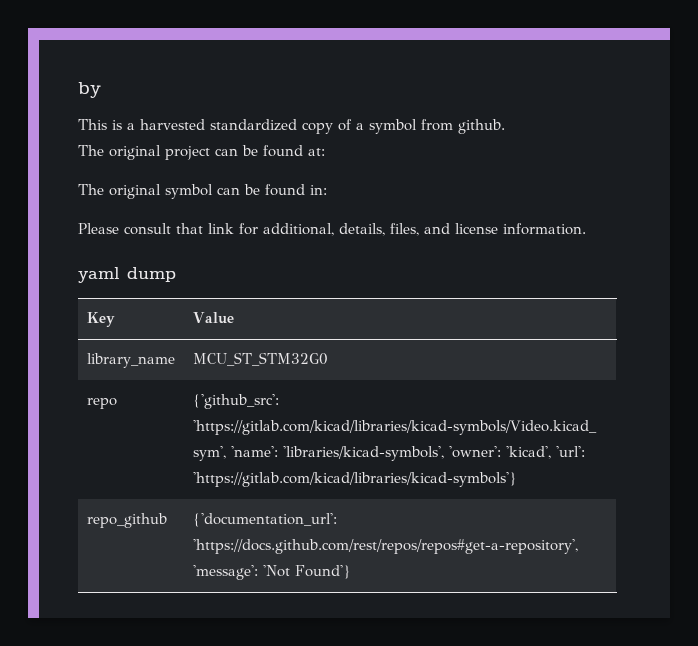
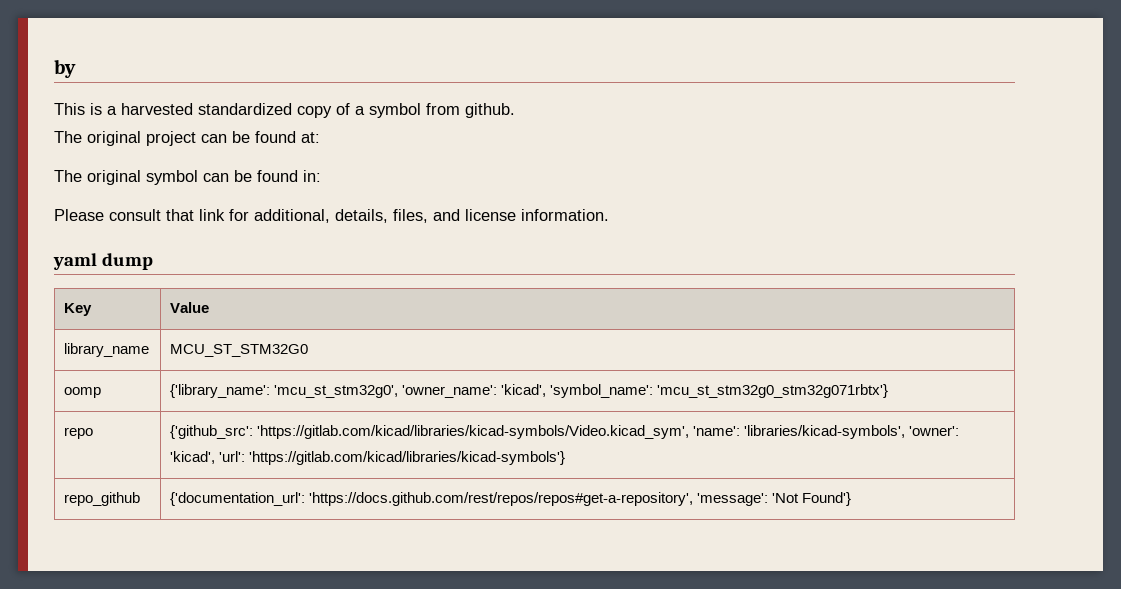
+ oomp | {'library_name': 'mcu_st_stm32g0', 'owner_name': 'kicad', 'symbol_name': 'mcu_st_stm32g0_stm32g071rbtx'}

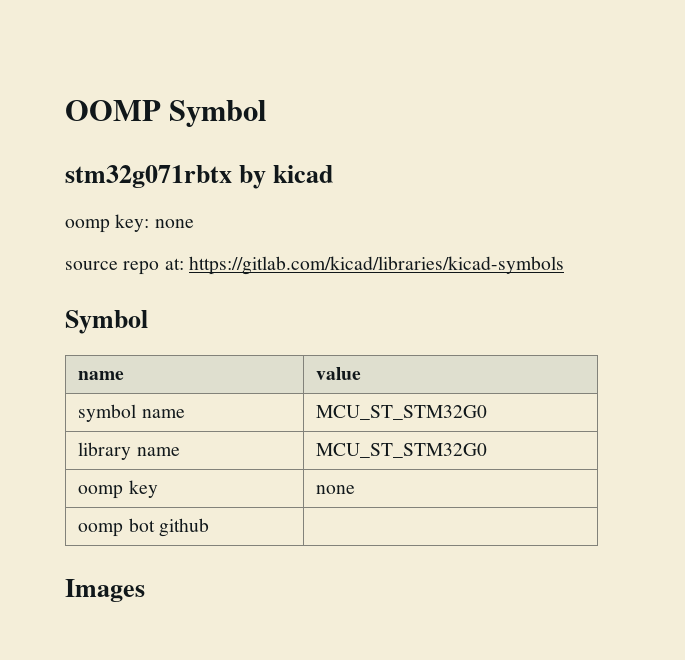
- by
- This is a harvested standardized copy of a symbol from github.
- The original project can be found at:
- The original symbol can be found in:
- Please consult that link for additional, details, files, and license information.
- yaml dump
- Key | Value
- library_name | MCU_ST_STM32G0
- oomp | {'library_name': 'mcu_st_stm32g0', 'owner_name': 'kicad', 'symbol_name': 'mcu_st_stm32g0_stm32g071rbtx'}
- repo | {'github_src': 'https://gitlab.com/kicad/libraries/kicad-symbols/Video.kicad_sym', 'name': 'libraries/kicad-symbols', 'owner': 'kicad', 'url': 'https://gitlab.com/kicad/libraries/kicad-symbols'}
- repo_github | {'documentation_url': 'https://docs.github.com/rest/repos/repos#get-a-repository', 'message': 'Not Found'}
+ OOMP Symbol
+ stm32g071rbtx by kicad
+ oomp key: none
+ source repo at: https://gitlab.com/kicad/libraries/kicad-symbols
+ Symbol
+ name | value
+ symbol name | MCU_ST_STM32G0
+ library name | MCU_ST_STM32G0
+ oomp key | none
+ oomp bot github |
+ Images

